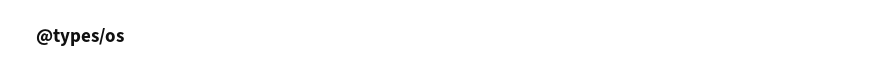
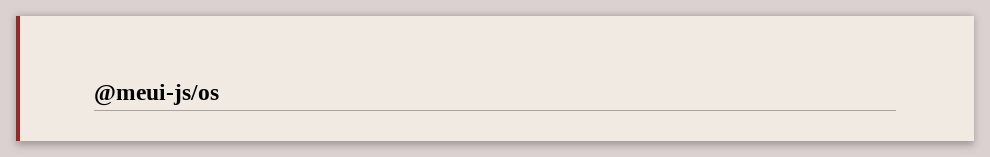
- @types/os
+ @meui-js/os

